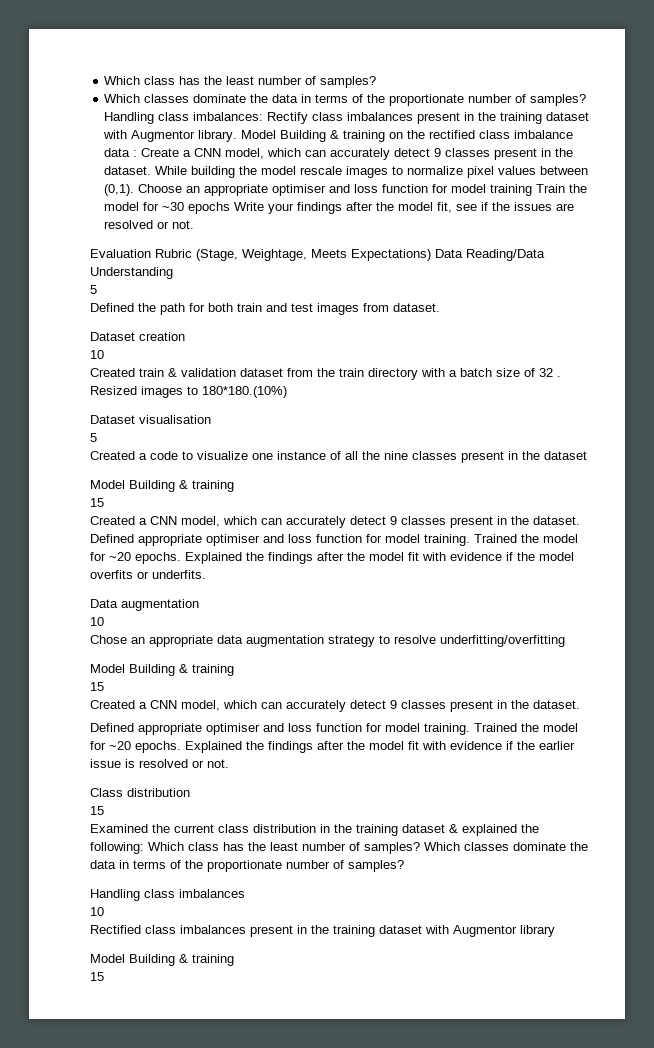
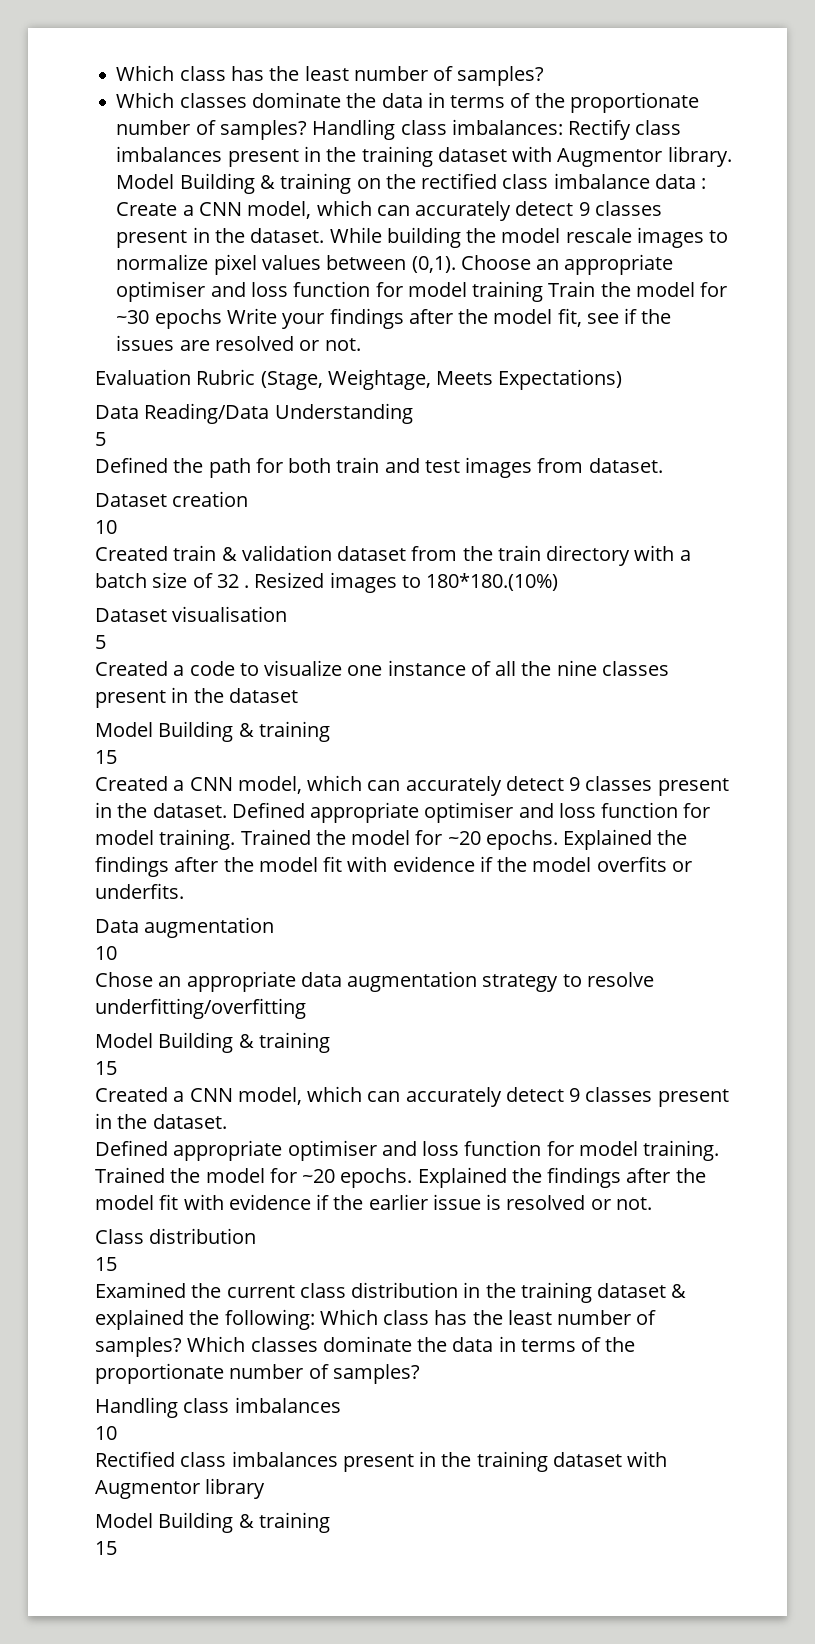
- Evaluation Rubric (Stage, Weightage, Meets Expectations) Data Reading/Data Understanding
+ Evaluation Rubric (Stage, Weightage, Meets Expectations)
+ Data Reading/Data Understanding

